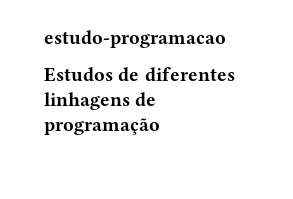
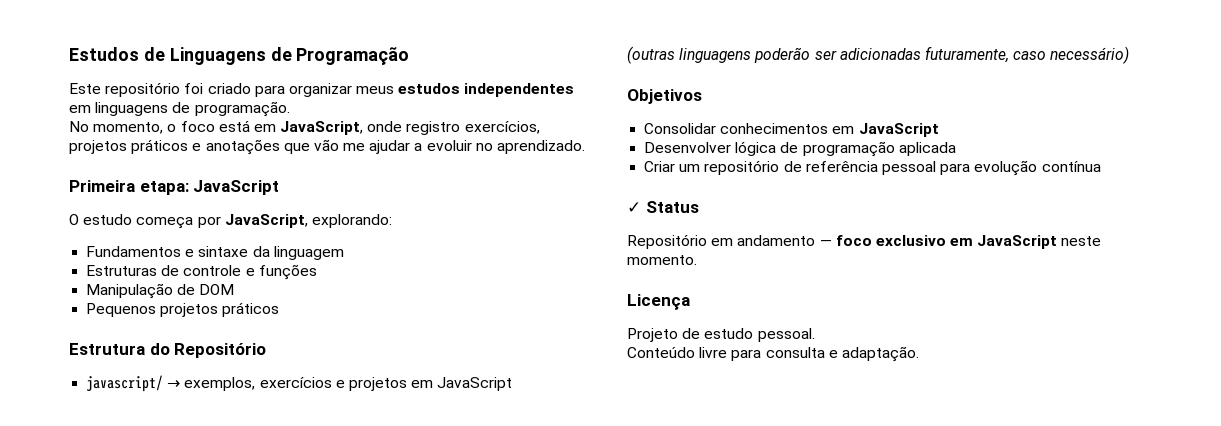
- estudo-programacao
- Estudos de diferentes linhagens de programação
+ Estudos de Linguagens de Programação
+ Este repositório foi criado para organizar meus estudos independentes em linguagens de programação.
+ No momento, o foco está em JavaScript, onde registro exercícios, projetos práticos e anotações que vão me ajudar a evoluir no aprendizado.
+ Primeira etapa: JavaScript
+ O estudo começa por JavaScript, explorando:
+ Fundamentos e sintaxe da linguagem
+ Estruturas de controle e funções
+ Manipulação de DOM
+ Pequenos projetos práticos
+ Estrutura do Repositório
+ javascript/ → exemplos, exercícios e projetos em JavaScript
+ (outras linguagens poderão ser adicionadas futuramente, caso necessário)
+ Objetivos
+ Consolidar conhecimentos em JavaScript
+ Desenvolver lógica de programação aplicada
+ Criar um repositório de referência pessoal para evolução contínua
+ ✓ Status
+ Repositório em andamento — foco exclusivo em JavaScript neste momento.
+ Licença
+ Projeto de estudo pessoal.
+ Conteúdo livre para consulta e adaptação.

